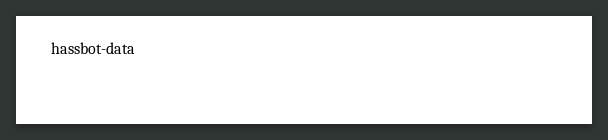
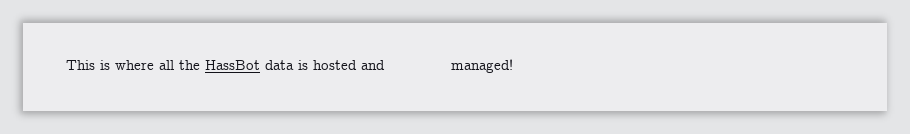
- hassbot-data
+ This is where all the HassBot data is hosted and managed!

